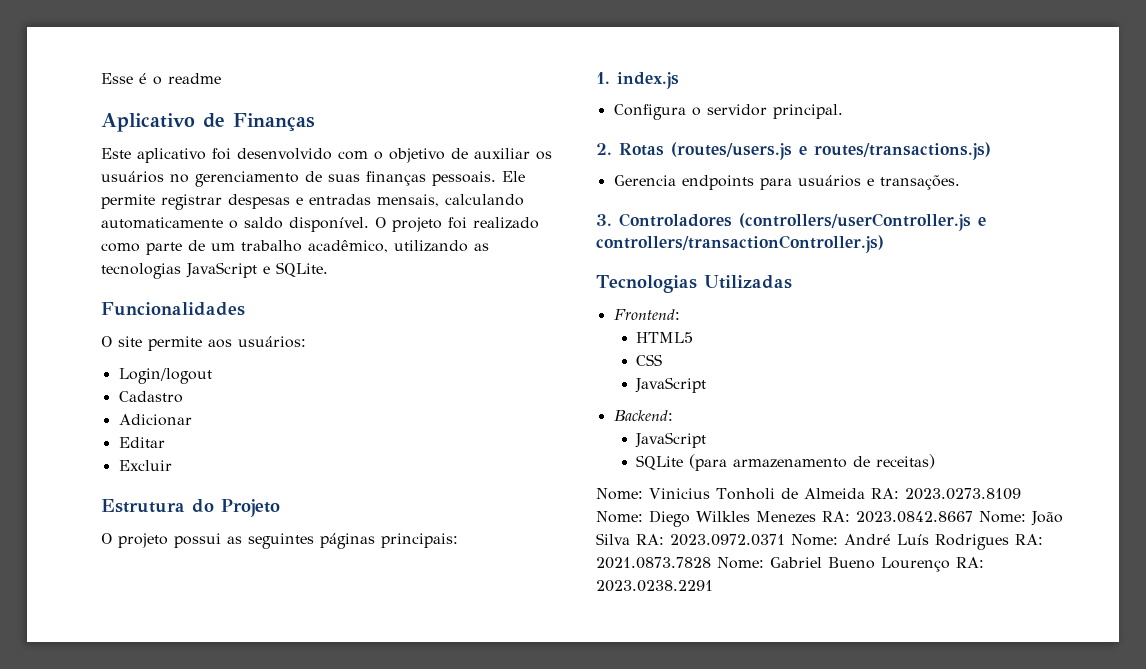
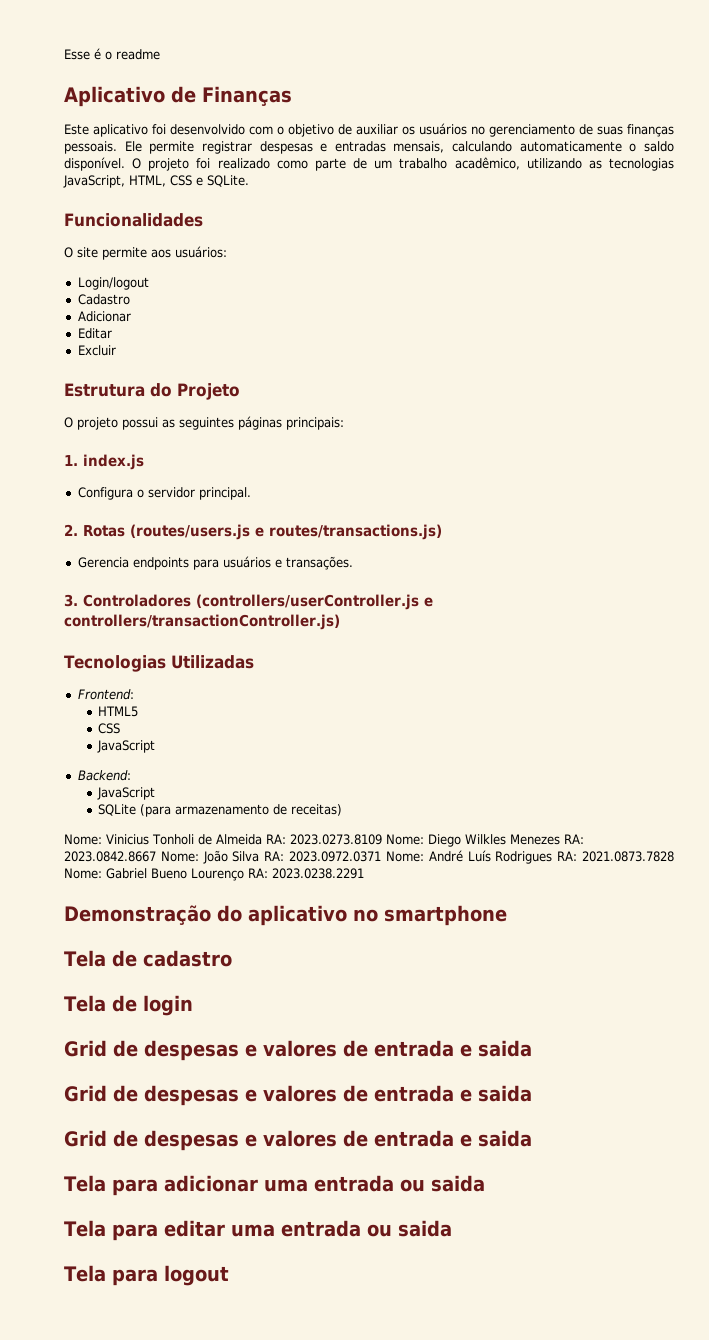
- O projeto foi realizado como parte de um trabalho acadêmico, utilizando as tecnologias JavaScript e SQLite.
+ O projeto foi realizado como parte de um trabalho acadêmico, utilizando as tecnologias JavaScript, HTML, CSS e SQLite.
+ Demonstração do aplicativo no smartphone
+ Tela de cadastro
+ Tela de login
+ Grid de despesas e valores de entrada e saida
+ Grid de despesas e valores de entrada e saida
+ Grid de despesas e valores de entrada e saida
+ Tela para adicionar uma entrada ou saida
+ Tela para editar uma entrada ou saida
+ Tela para logout

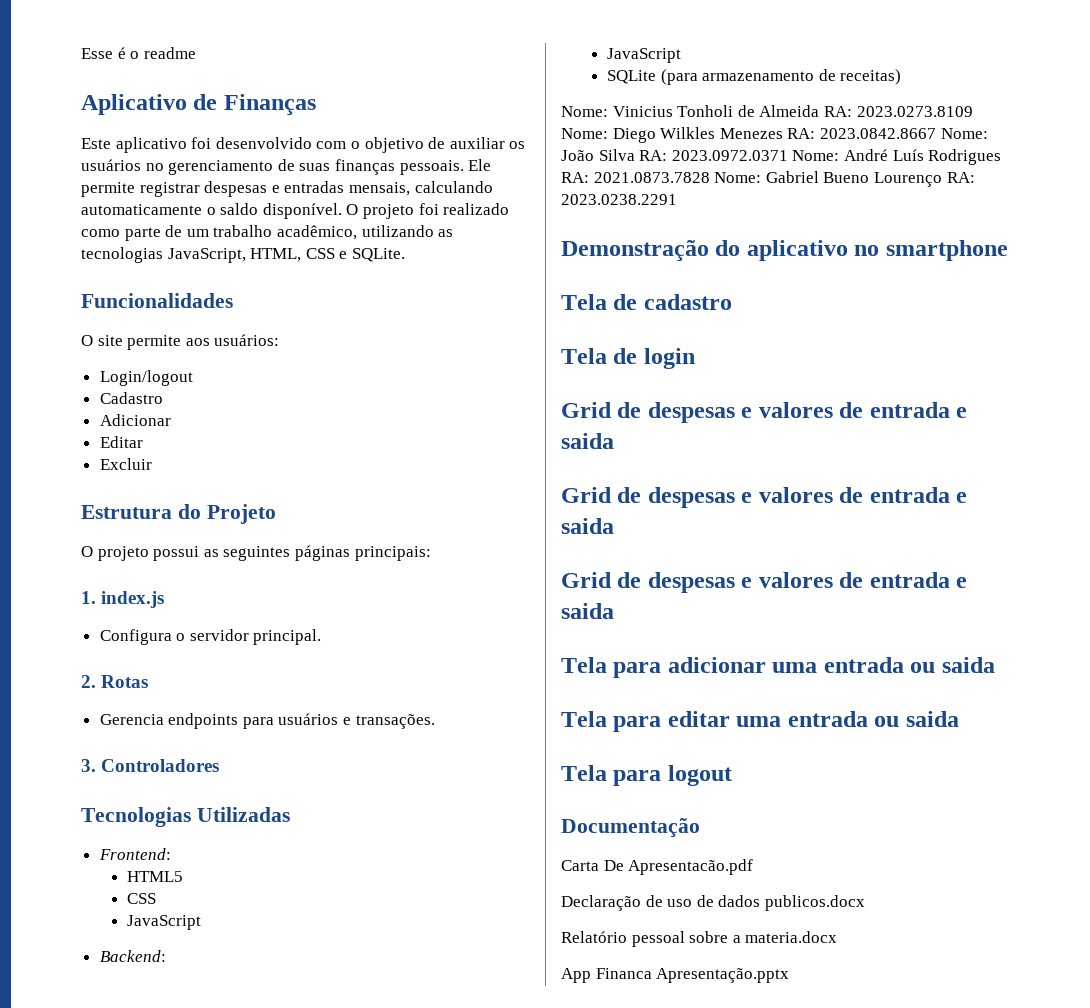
- 2. Rotas (routes/users.js e routes/transactions.js)
+ 2. Rotas
- 3. Controladores (controllers/userController.js e controllers/transactionController.js)
+ 3. Controladores
+ Documentação
+ Carta De Apresentacão.pdf
+ Declaração de uso de dados publicos.docx
+ Relatório pessoal sobre a materia.docx
+ App Financa Apresentação.pptx

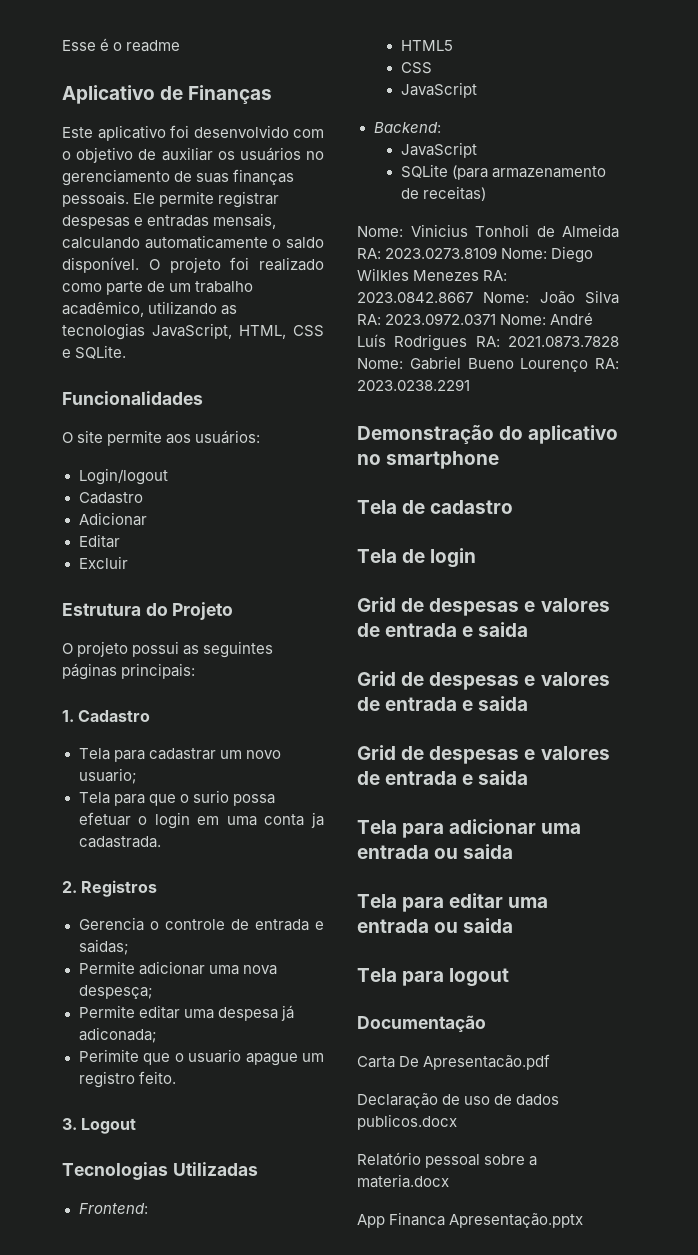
- 1. index.js
- Configura o servidor principal.
+ 1. Cadastro
+ Tela para cadastrar um novo usuario;
+ Tela para que o surio possa efetuar o login em uma conta ja cadastrada.
- 2. Rotas
+ 2. Registros
- Gerencia endpoints para usuários e transações.
+ Gerencia o controle de entrada e saidas;
+ Permite adicionar uma nova despesça;
+ Permite editar uma despesa já adiconada;
+ Perimite que o usuario apague um registro feito.
- 3. Controladores
+ 3. Logout

